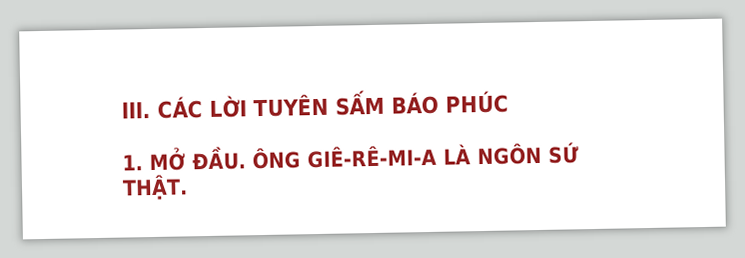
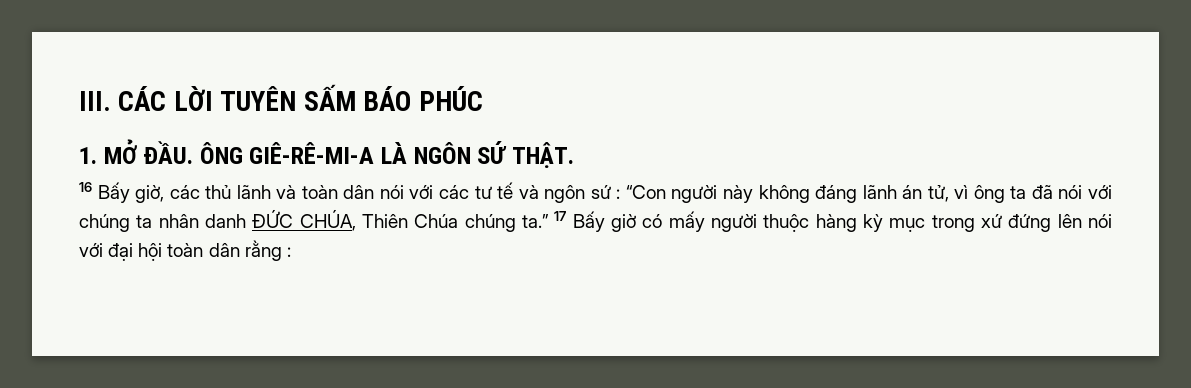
+ 16 Bấy giờ, các thủ lãnh và toàn dân nói với các tư tế và ngôn sứ : “Con người này không đáng lãnh án tử, vì ông ta đã nói với chúng ta nhân danh ĐỨC CHÚA, Thiên Chúa chúng ta.” 17 Bấy giờ có mấy người thuộc hàng kỳ mục trong xứ đứng lên nói với đại hội toàn dân rằng :

